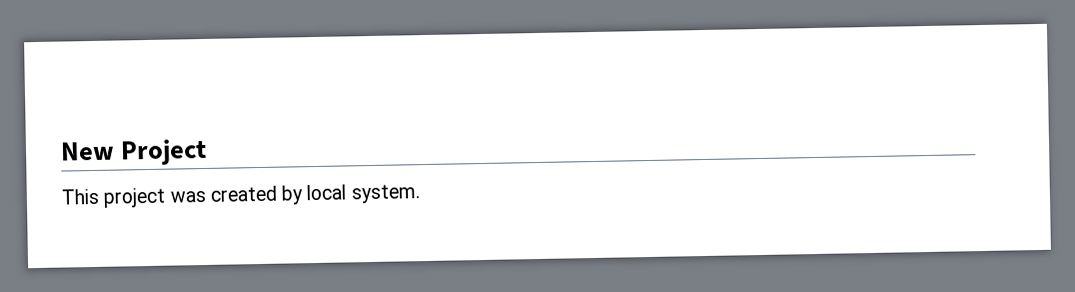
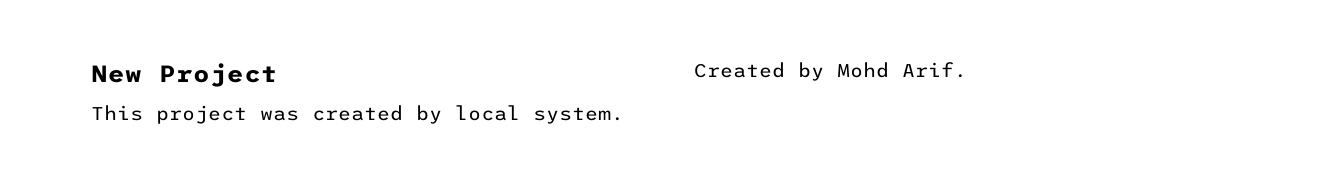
+ Created by Mohd Arif.

